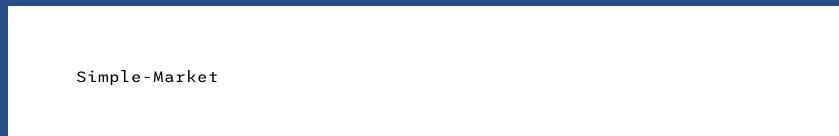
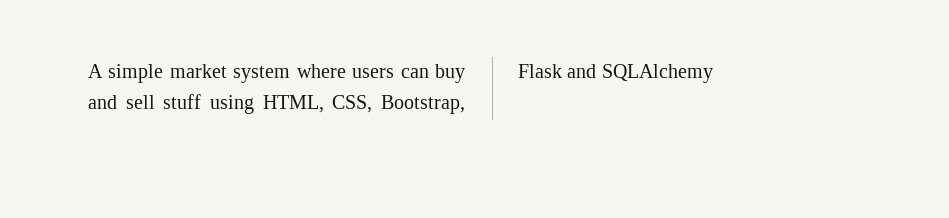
- Simple-Market
+ A simple market system where users can buy and sell stuff using HTML, CSS, Bootstrap, Flask and SQLAlchemy

